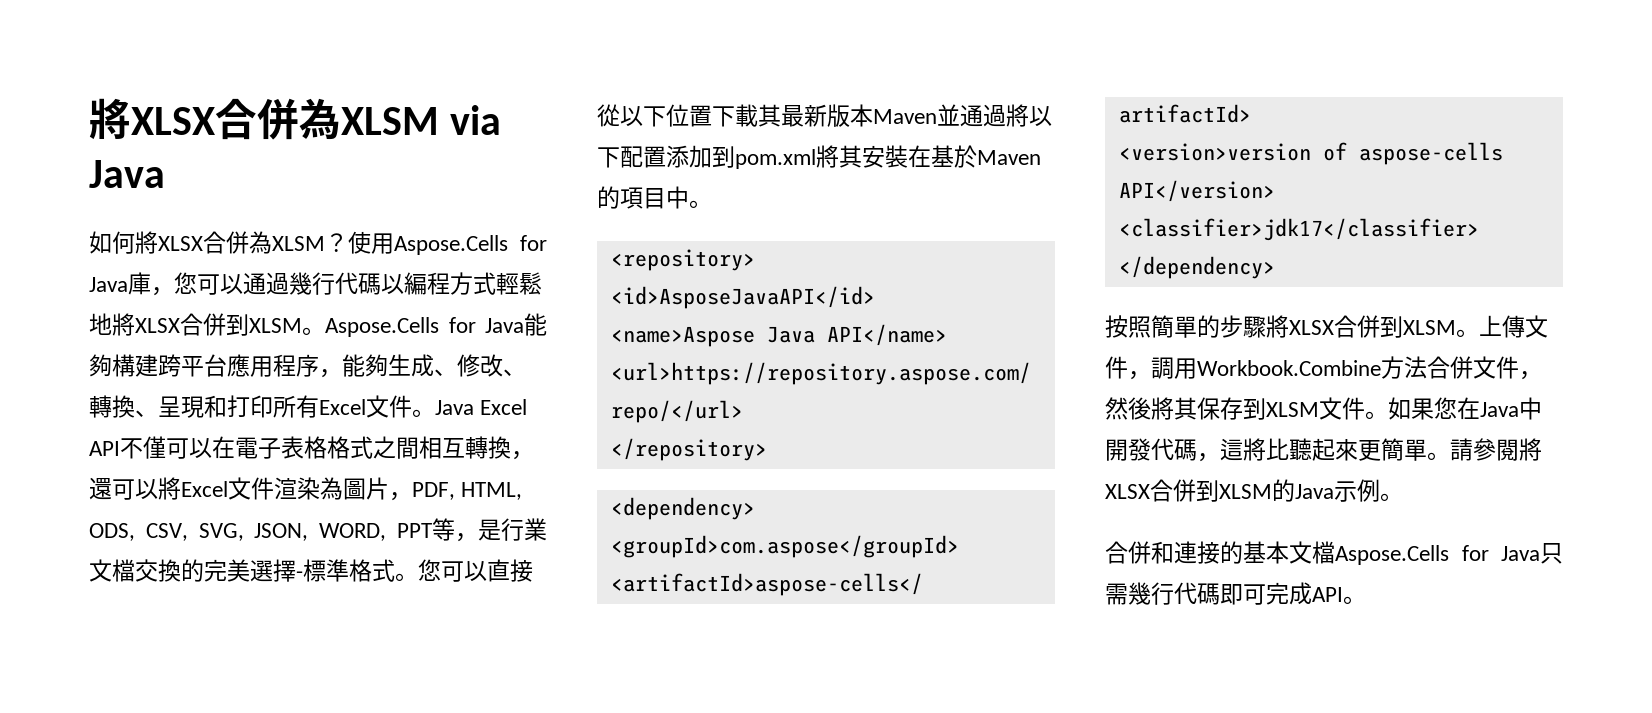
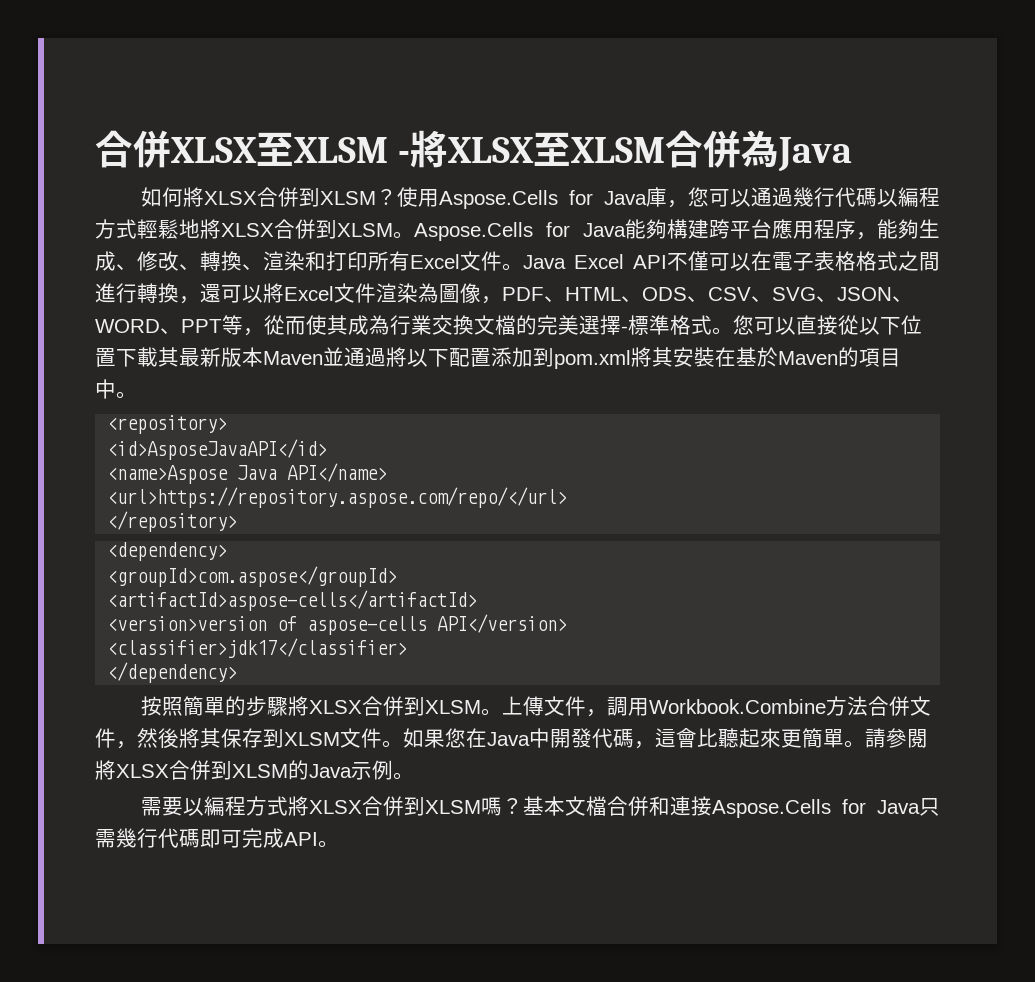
- 將XLSX合併為XLSM via Java
+ 合併XLSX至XLSM -將XLSX至XLSM合併為Java
- 如何將XLSX合併為XLSM？
+ 如何將XLSX合併到XLSM？
- Aspose.Cells for Java能夠構建跨平台應用程序，能夠生成、修改、轉換、呈現和打印所有Excel文件。
+ Aspose.Cells for Java能夠構建跨平台應用程序，能夠生成、修改、轉換、渲染和打印所有Excel文件。
- Java Excel API不僅可以在電子表格格式之間相互轉換，還可以將Excel文件渲染為圖片，PDF, HTML, ODS, CSV, SVG, JSON, WORD, PPT等，是行業文檔交換的完美選擇-標準格式。
+ Java Excel API不僅可以在電子表格格式之間進行轉換，還可以將Excel文件渲染為圖像，PDF、HTML、ODS、CSV、SVG、JSON、WORD、PPT等，從而使其成為行業交換文檔的完美選擇-標準格式。
- 如果您在Java中開發代碼，這將比聽起來更簡單。
+ 如果您在Java中開發代碼，這會比聽起來更簡單。
- 合併和連接的基本文檔Aspose.Cells for Java只需幾行代碼即可完成API。
+ 需要以編程方式將XLSX合併到XLSM嗎？基本文檔合併和連接Aspose.Cells for Java只需幾行代碼即可完成API。

